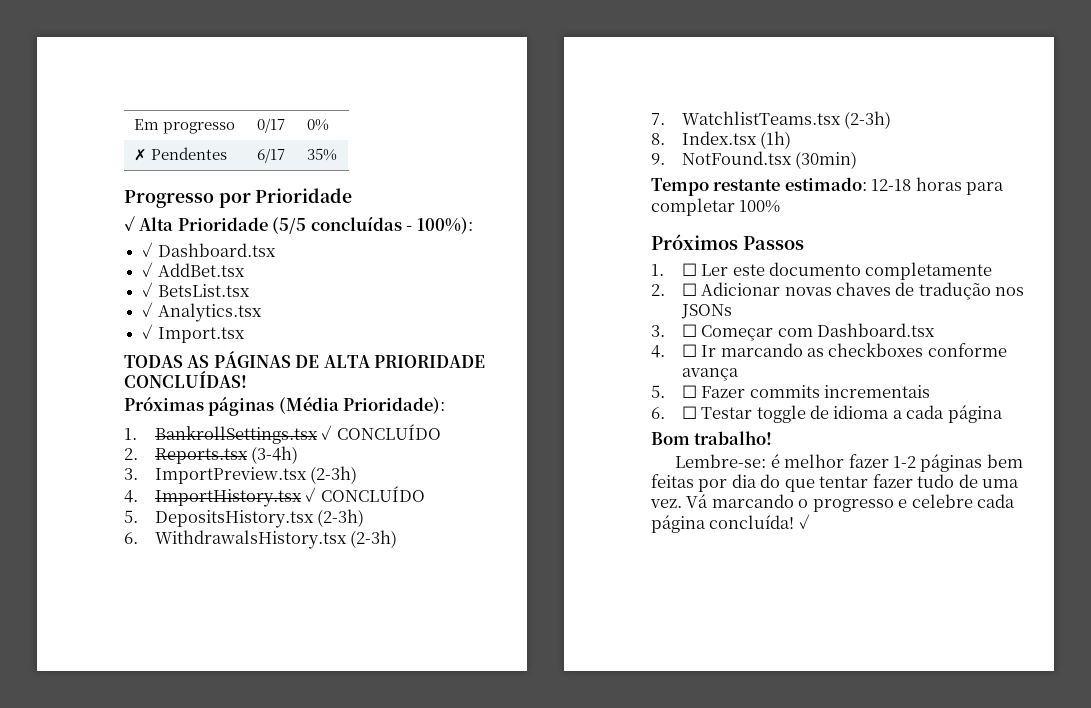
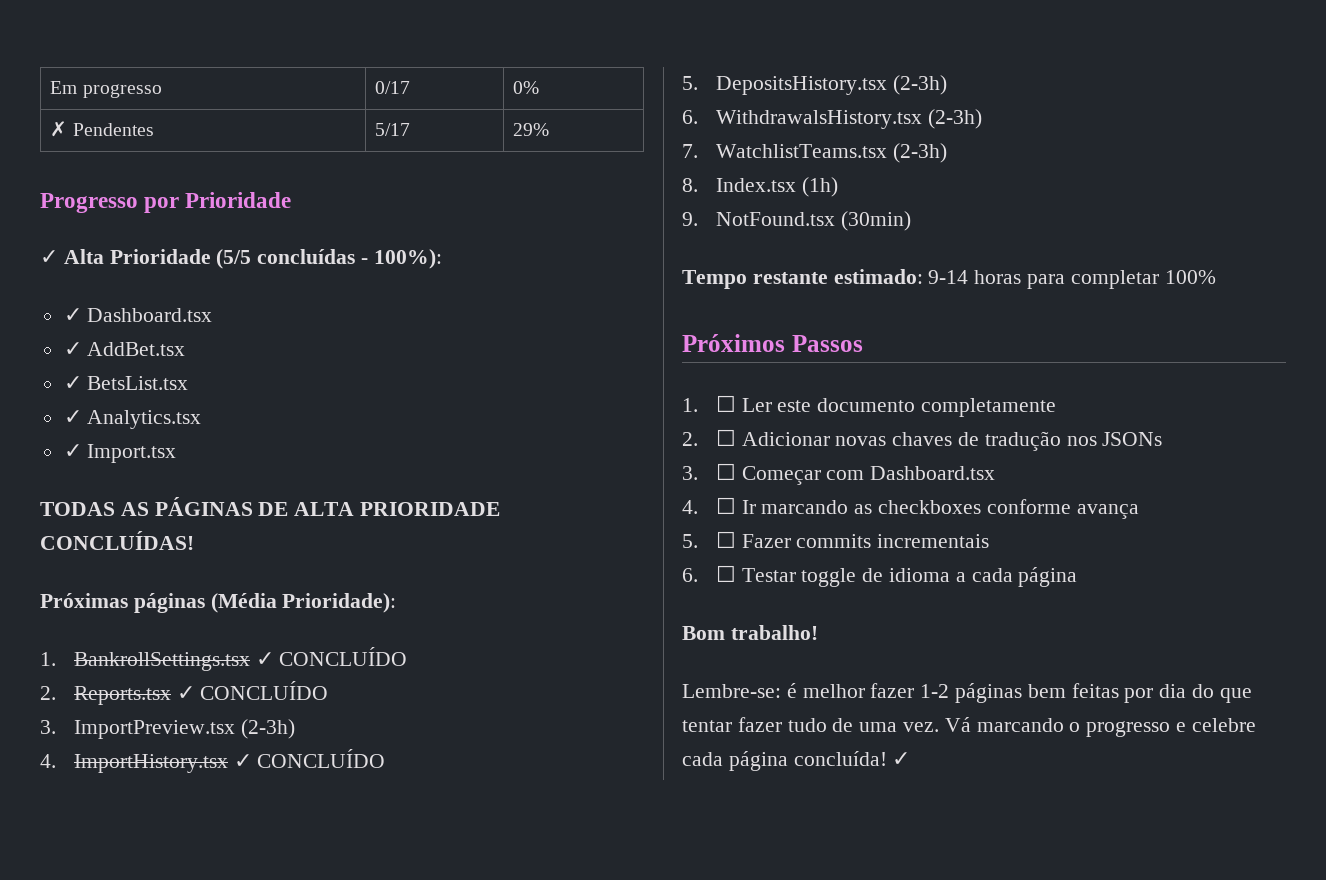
- ✗ Pendentes | 6/17 | 35%
+ ✗ Pendentes | 5/17 | 29%
- 2. Reports.tsx (3-4h)
+ 2. Reports.tsx ✓ CONCLUÍDO
- Tempo restante estimado: 12-18 horas para completar 100%
+ Tempo restante estimado: 9-14 horas para completar 100%

